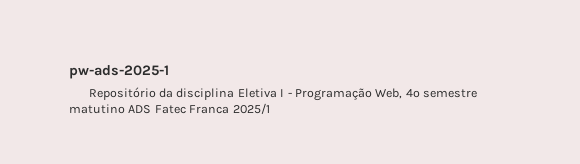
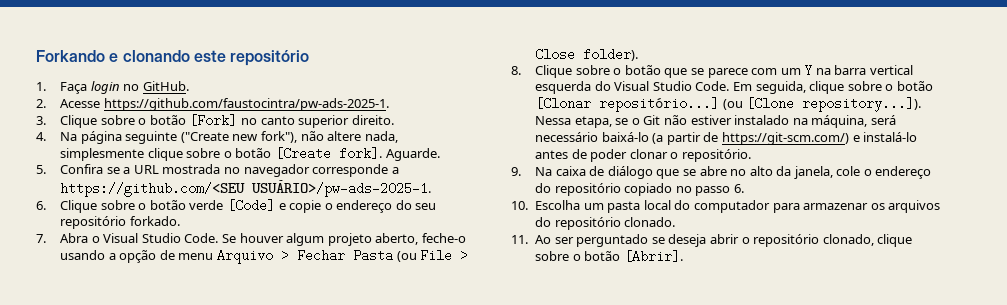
- pw-ads-2025-1
- Repositório da disciplina Eletiva I - Programação Web, 4º semestre matutino ADS Fatec Franca 2025/1
+ Forkando e clonando este repositório
+ 1. Faça login no GitHub.
+ 2. Acesse https://github.com/faustocintra/pw-ads-2025-1.
+ 3. Clique sobre o botão [Fork] no canto superior direito.
+ 4. Na página seguinte ("Create new fork"), não altere nada, simplesmente clique sobre o botão [Create fork]. Aguarde.
+ 5. Confira se a URL mostrada no navegador corresponde a https://github.com/<SEU USUÁRIO>/pw-ads-2025-1.
+ 6. Clique sobre o botão verde [Code] e copie o endereço do seu repositório forkado.
+ 7. Abra o Visual Studio Code. Se houver algum projeto aberto, feche-o usando a opção de menu Arquivo > Fechar Pasta (ou File > Close folder).
+ 8. Clique sobre o botão que se parece com um Y na barra vertical esquerda do Visual Studio Code. Em seguida, clique sobre o botão [Clonar repositório...] (ou [Clone repository...]). Nessa etapa, se o Git não estiver instalado na máquina, será necessário baixá-lo (a partir de https://git-scm.com/) e instalá-lo antes de poder clonar o repositório.
+ 9. Na caixa de diálogo que se abre no alto da janela, cole o endereço do repositório copiado no passo 6.
+ 10. Escolha um pasta local do computador para armazenar os arquivos do repositório clonado.
+ 11. Ao ser perguntado se deseja abrir o repositório clonado, clique sobre o botão [Abrir].

